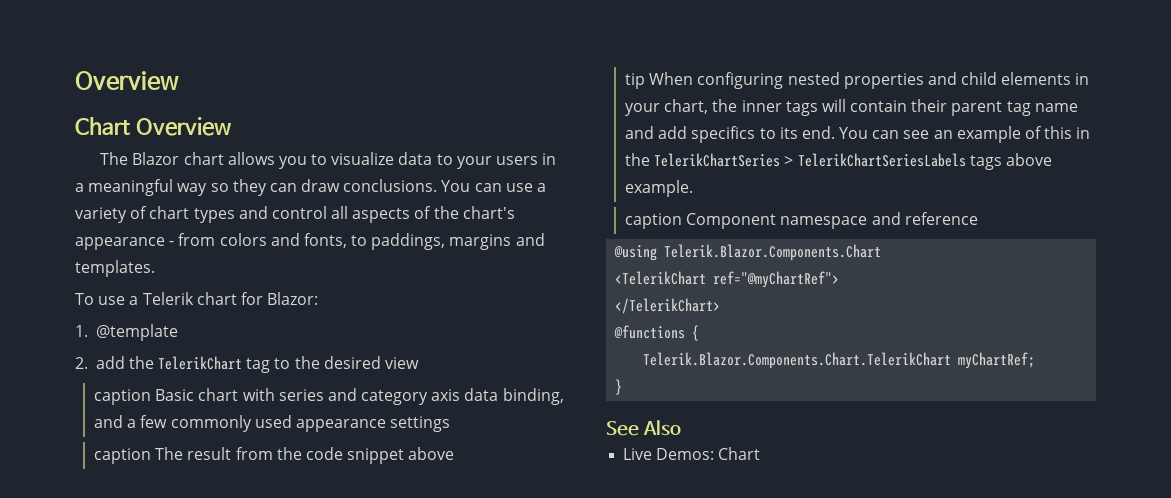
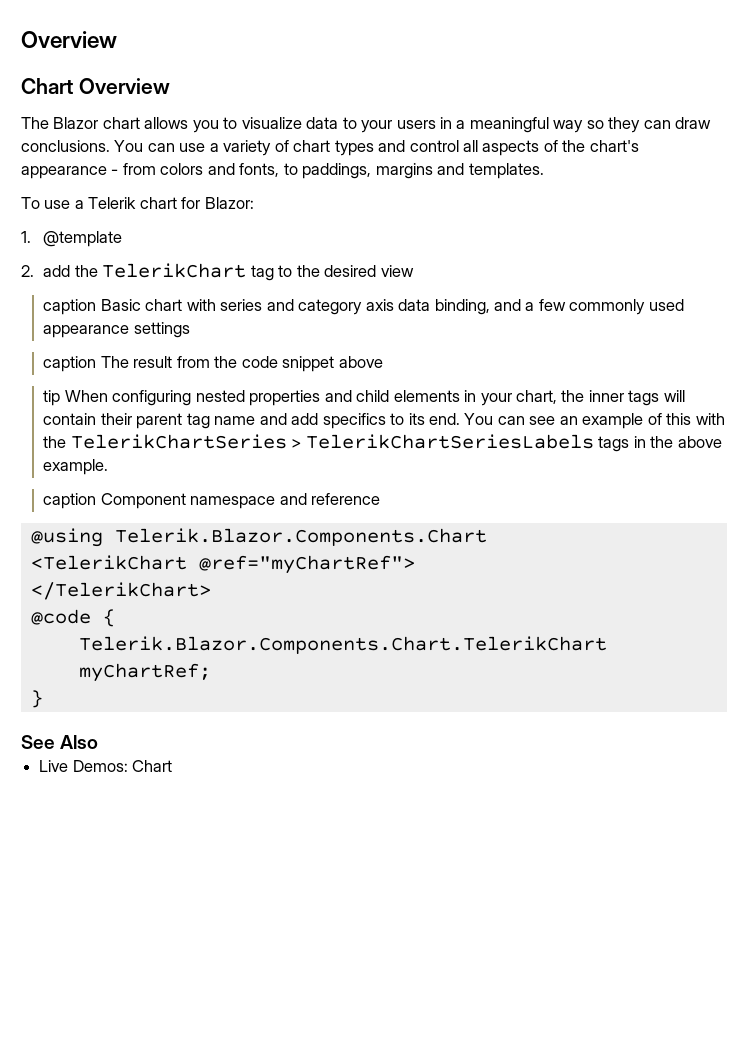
- You can see an example of this in the TelerikChartSeries > TelerikChartSeriesLabels tags above example.
+ You can see an example of this with the TelerikChartSeries > TelerikChartSeriesLabels tags in the above example.
- <TelerikChart ref="@myChartRef">
+ <TelerikChart @ref="myChartRef">
- @functions {
+ @code {

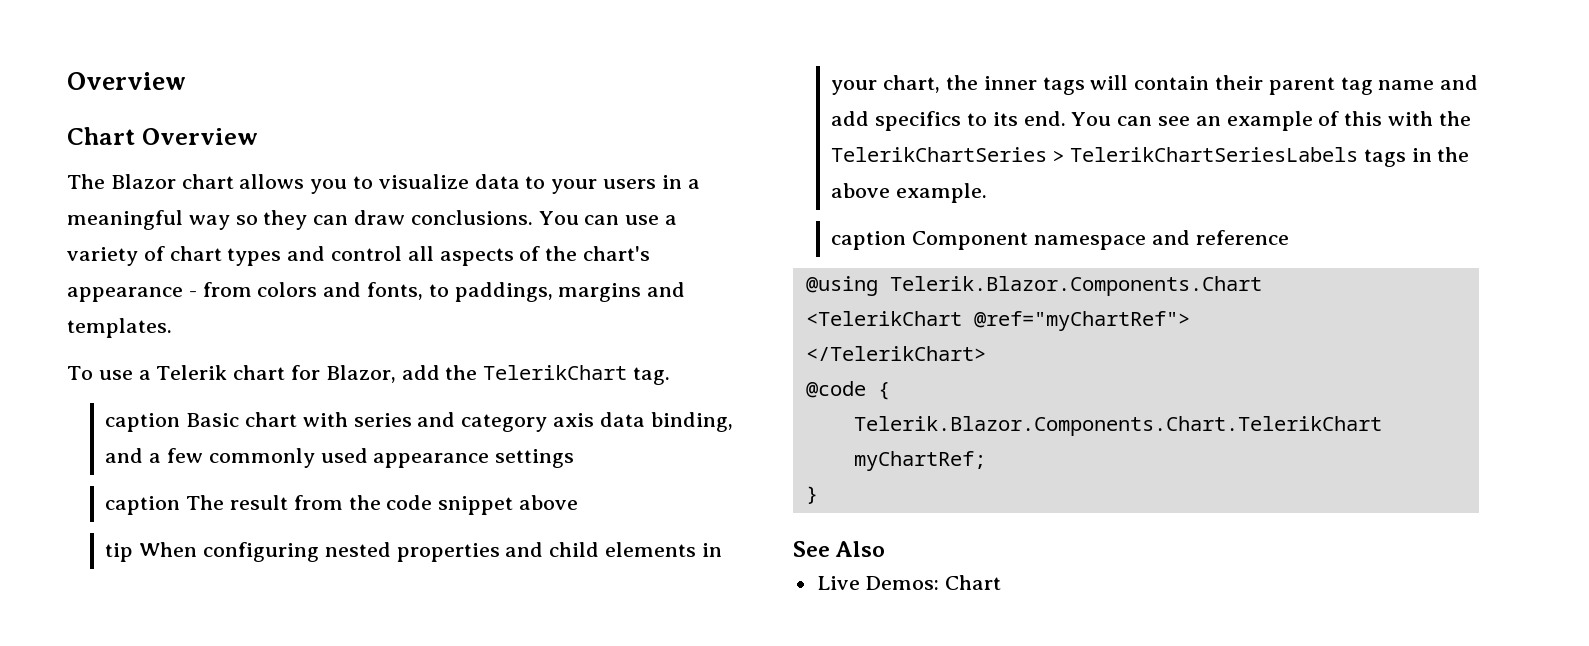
- To use a Telerik chart for Blazor:
- 1. @template
- 2. add the TelerikChart tag to the desired view
+ To use a Telerik chart for Blazor, add the TelerikChart tag.

